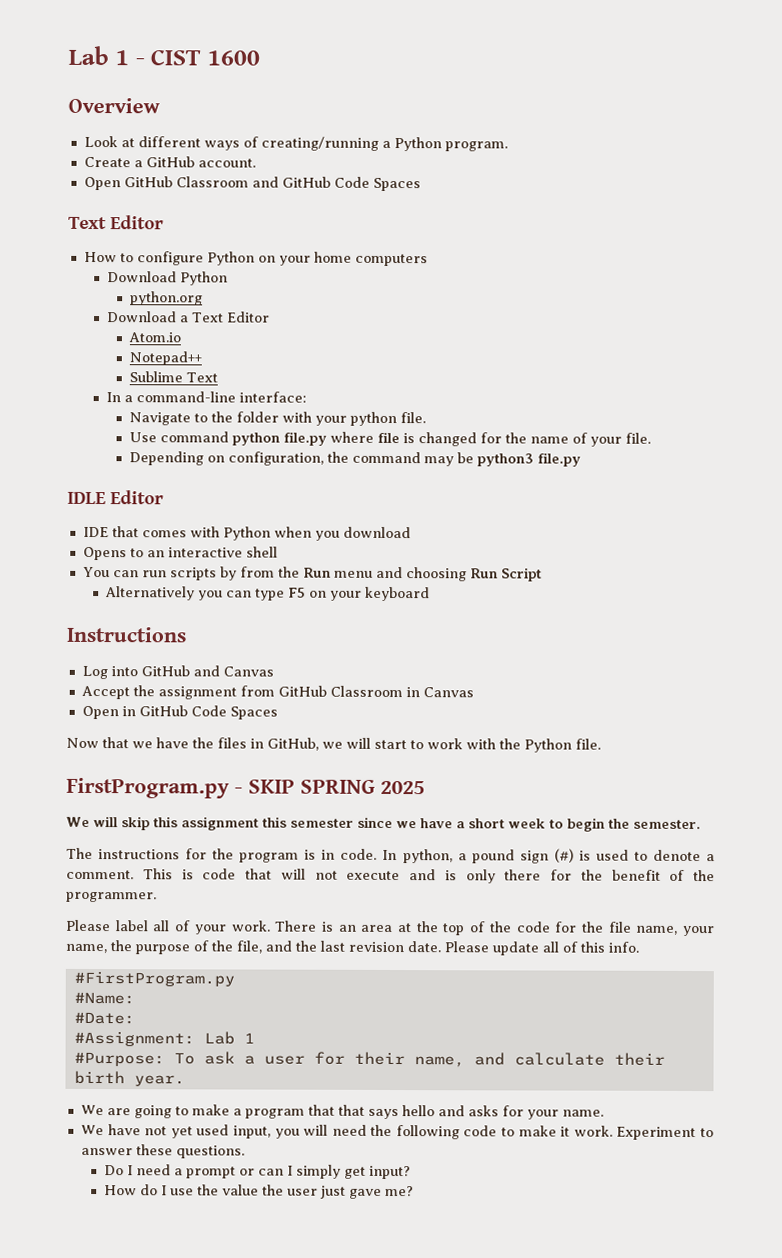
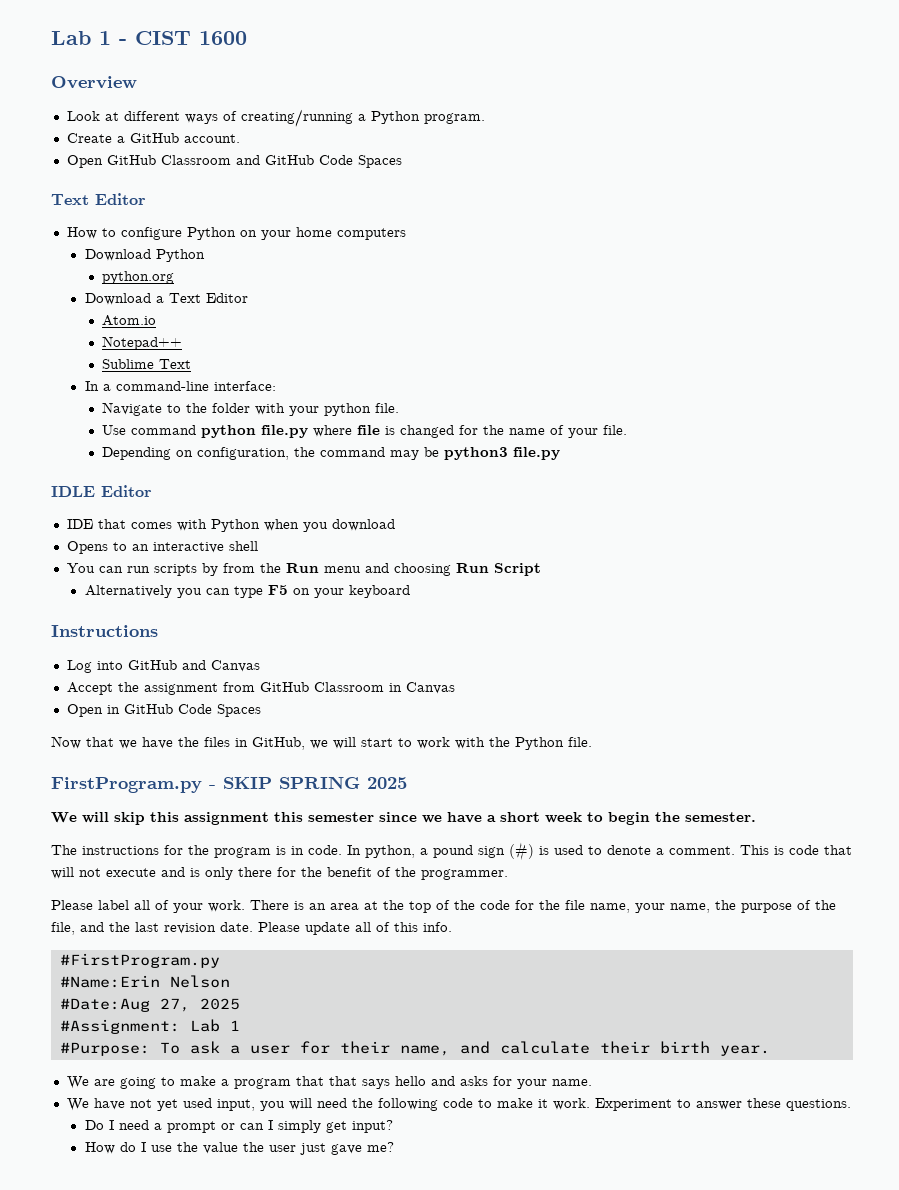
- #Name:
- #Date:
+ #Name:Erin Nelson
+ #Date:Aug 27, 2025

